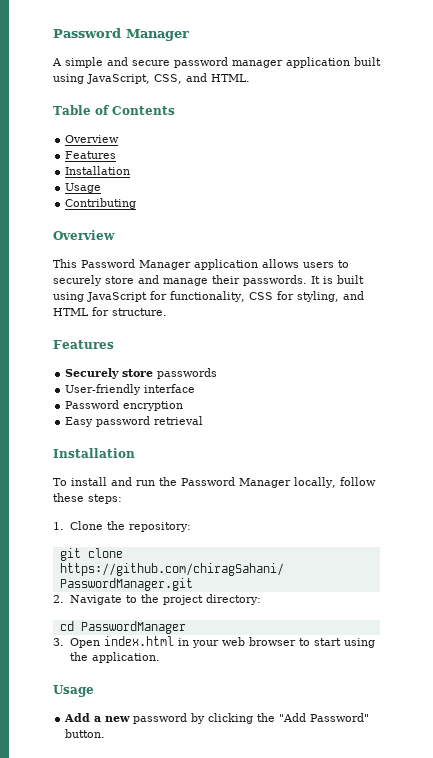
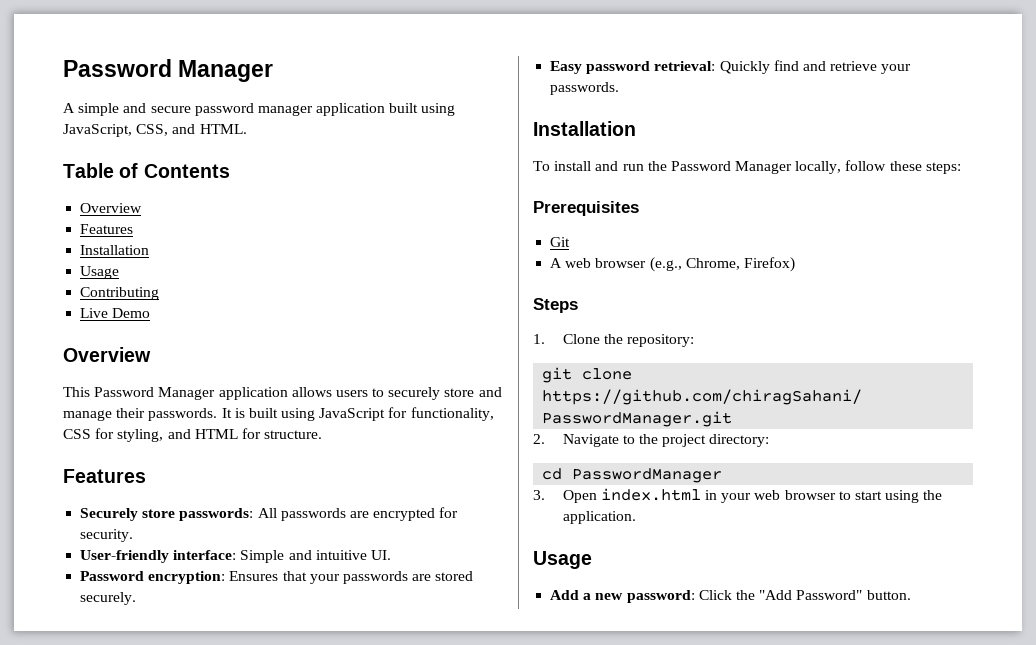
+ Live Demo
- Securely store passwords
- User-friendly interface
- Password encryption
- Easy password retrieval
+ Securely store passwords: All passwords are encrypted for security.
+ User-friendly interface: Simple and intuitive UI.
+ Password encryption: Ensures that your passwords are stored securely.
+ Easy password retrieval: Quickly find and retrieve your passwords.
+ Prerequisites
+ Git
+ A web browser (e.g., Chrome, Firefox)
+ Steps
- Add a new password by clicking the "Add Password" button.
+ Add a new password: Click the "Add Password" button.

